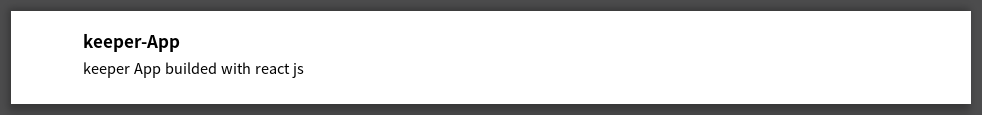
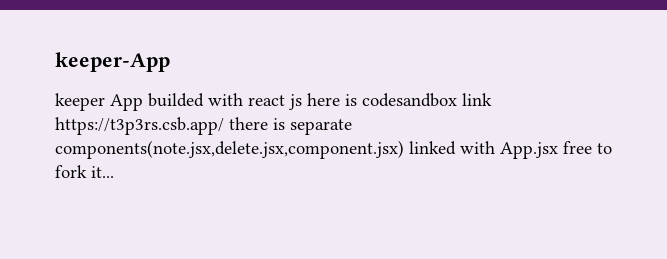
- keeper App builded with react js
+ keeper App builded with react js here is codesandbox link https://t3p3rs.csb.app/ there is separate components(note.jsx,delete.jsx,component.jsx) linked with App.jsx free to fork it...

